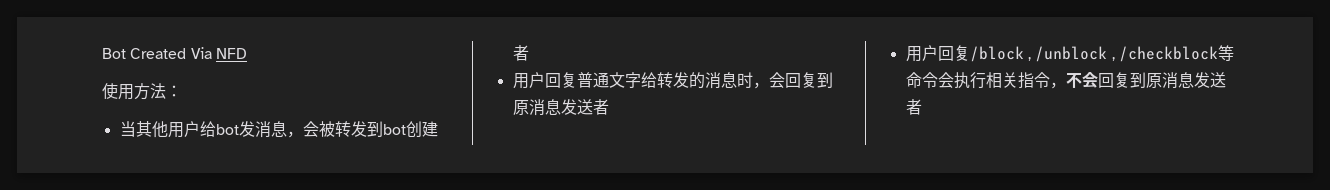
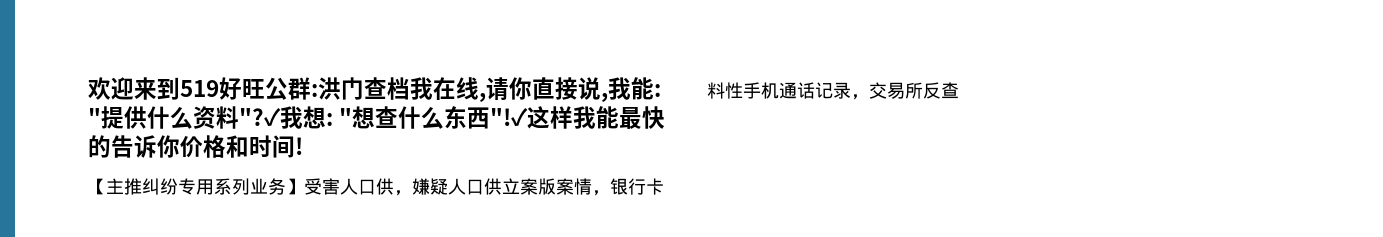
- Bot Created Via NFD
- 使用方法：
- 当其他用户给bot发消息，会被转发到bot创建者
- 用户回复普通文字给转发的消息时，会回复到原消息发送者
- 用户回复/block , /unblock , /checkblock等命令会执行相关指令，不会回复到原消息发送者
+ 欢迎来到519好旺公群:洪门查档我在线,请你直接说,我能: "提供什么资料"?✓我想: "想查什么东西"!✓这样我能最快的告诉你价格和时间!
+ 【主推纠纷专用系列业务】受害人口供，嫌疑人口供立案版案情，银行卡料性手机通话记录，交易所反查

